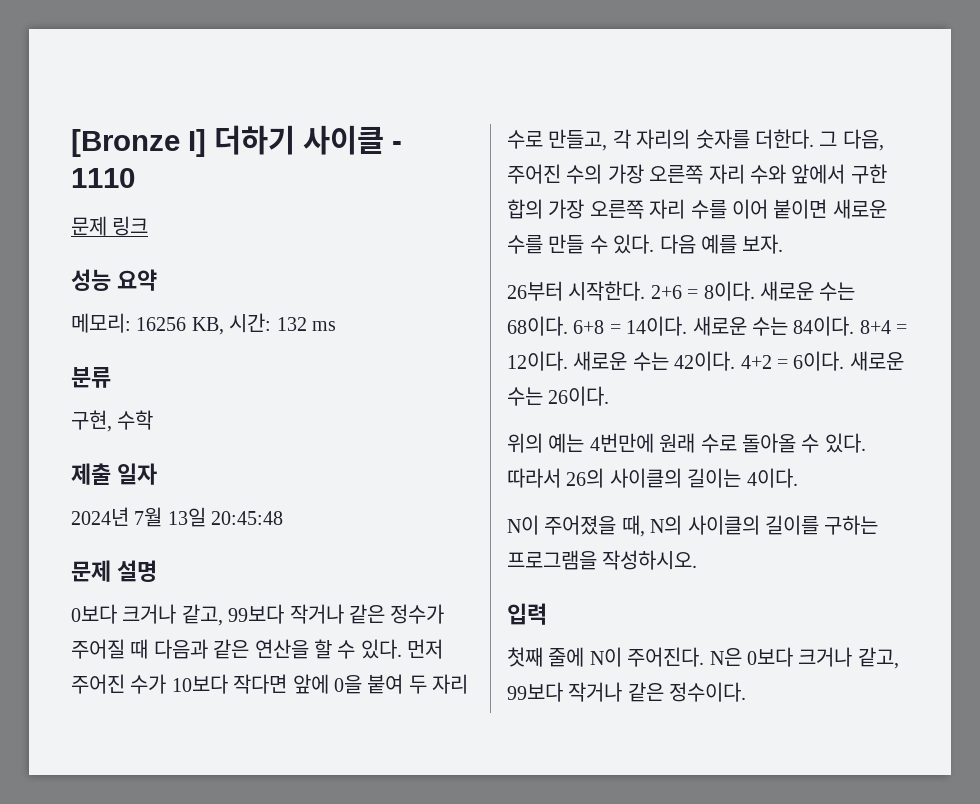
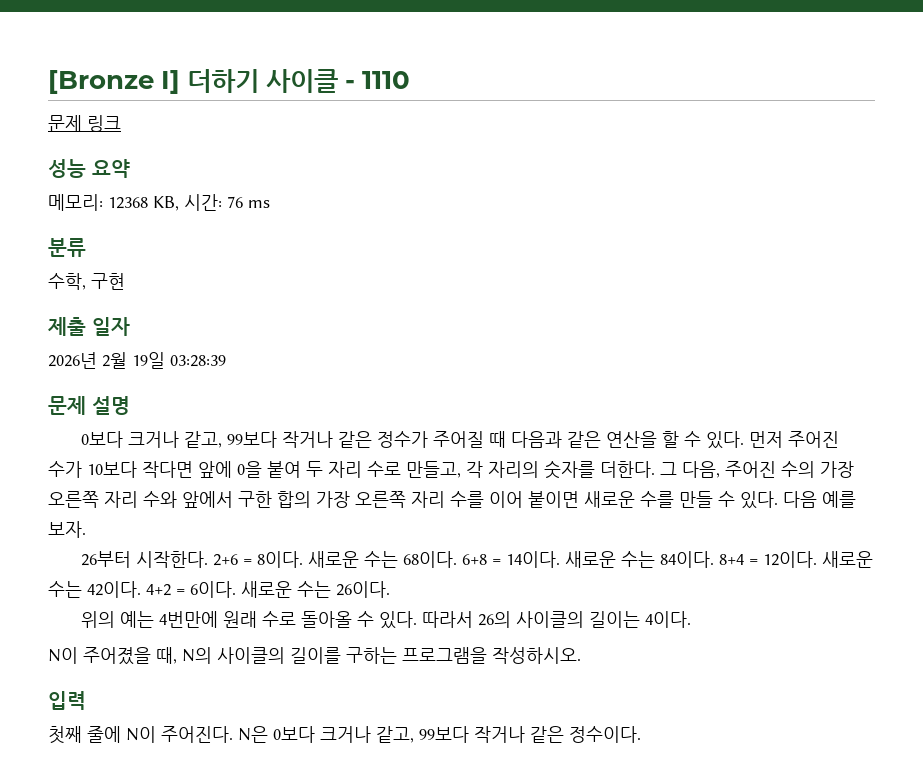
- 메모리: 16256 KB, 시간: 132 ms
+ 메모리: 12368 KB, 시간: 76 ms
- 구현, 수학
+ 수학, 구현
- 2024년 7월 13일 20:45:48
+ 2026년 2월 19일 03:28:39

